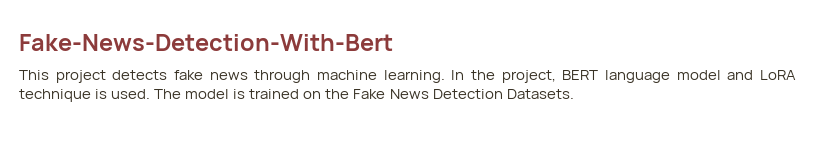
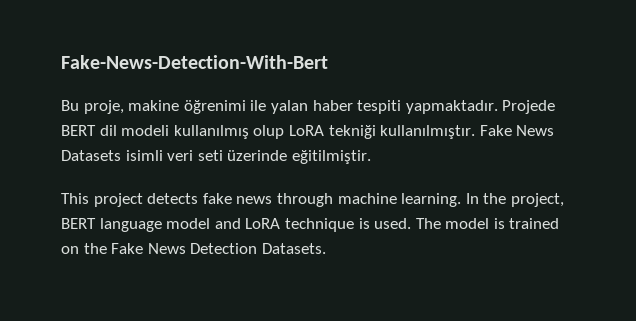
+ Bu proje, makine öğrenimi ile yalan haber tespiti yapmaktadır. Projede BERT dil modeli kullanılmış olup LoRA tekniği kullanılmıştır. Fake News Datasets isimli veri seti üzerinde eğitilmiştir.

